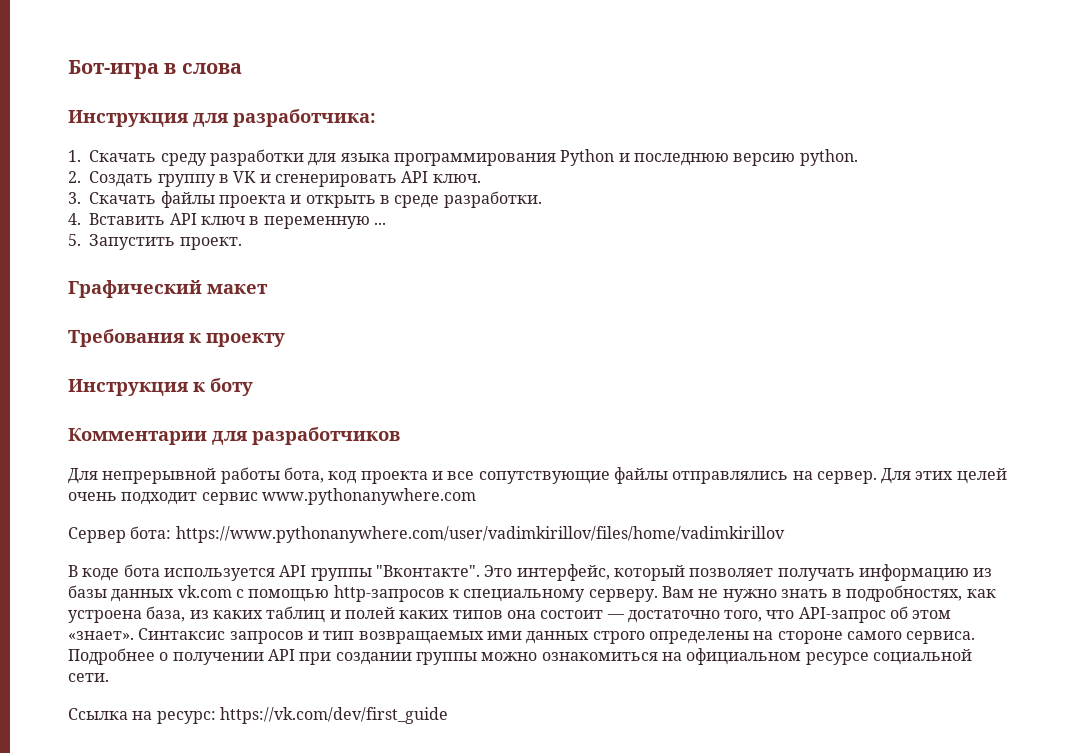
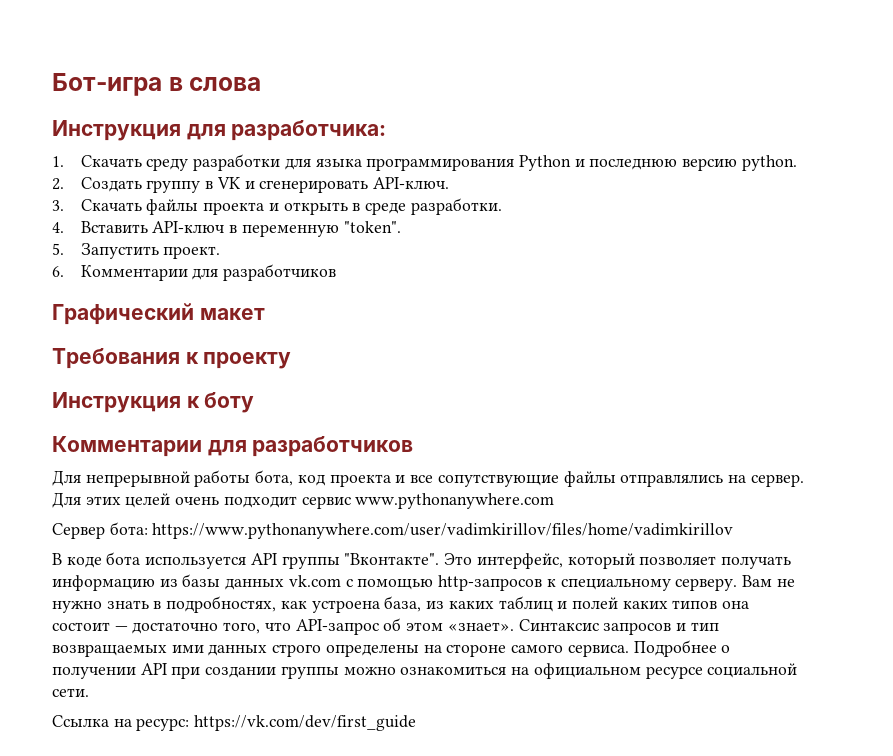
- 2. Создать группу в VK и сгенерировать API ключ.
+ 2. Создать группу в VK и сгенерировать API-ключ.
- 4. Вставить API ключ в переменную ...
+ 4. Вставить API-ключ в переменную "token".
+ 6. Комментарии для разработчиков

